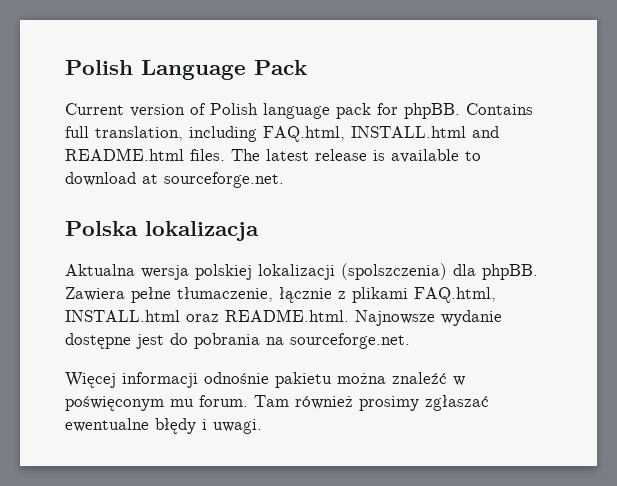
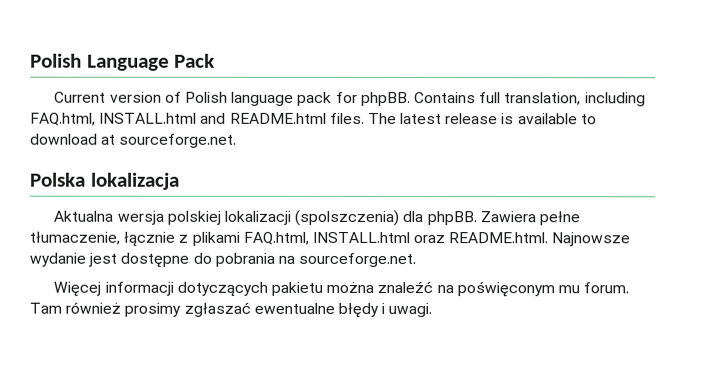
- Zawiera pełne tłumaczenie, łącznie z plikami FAQ.html, INSTALL.html oraz README.html. Najnowsze wydanie dostępne jest do pobrania na sourceforge.net.
+ Zawiera pełne tłumaczenie, łącznie z plikami FAQ.html, INSTALL.html oraz README.html. Najnowsze wydanie jest dostępne do pobrania na sourceforge.net.
- Więcej informacji odnośnie pakietu można znaleźć w poświęconym mu forum.
+ Więcej informacji dotyczących pakietu można znaleźć na poświęconym mu forum.

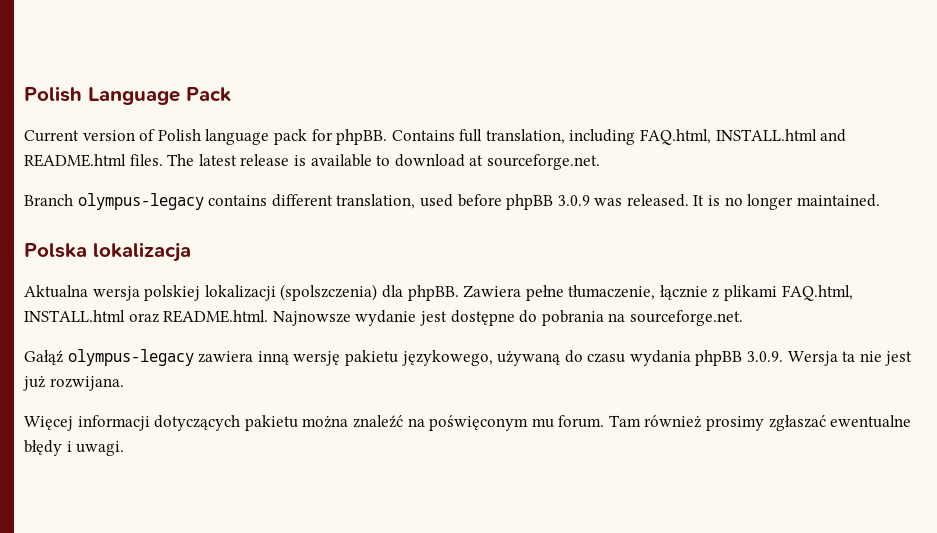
+ Branch olympus-legacy contains different translation, used before phpBB 3.0.9 was released. It is no longer maintained.
+ Gałąź olympus-legacy zawiera inną wersję pakietu językowego, używaną do czasu wydania phpBB 3.0.9. Wersja ta nie jest już rozwijana.

